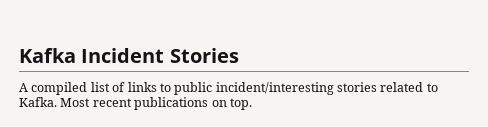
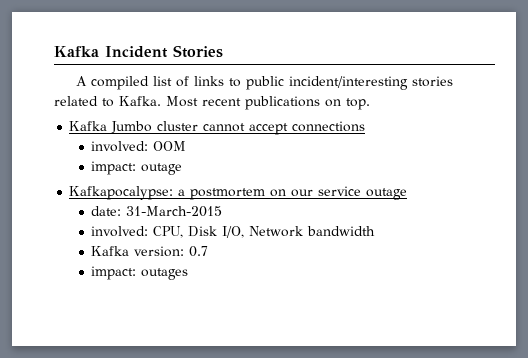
+ Kafka Jumbo cluster cannot accept connections
+ involved: OOM
+ impact: outage
+ Kafkapocalypse: a postmortem on our service outage
+ date: 31-March-2015
+ involved: CPU, Disk I/O, Network bandwidth
+ Kafka version: 0.7
+ impact: outages

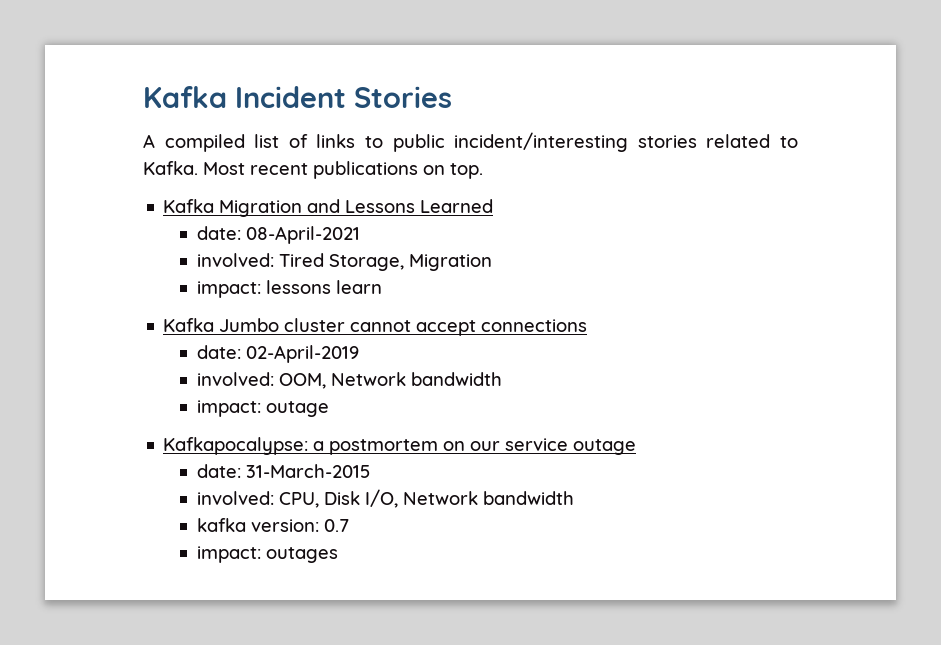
+ Kafka Migration and Lessons Learned
+ date: 08-April-2021
+ involved: Tired Storage, Migration
+ impact: lessons learn
- involved: OOM
+ date: 02-April-2019
+ involved: OOM, Network bandwidth
- Kafka version: 0.7
+ kafka version: 0.7

